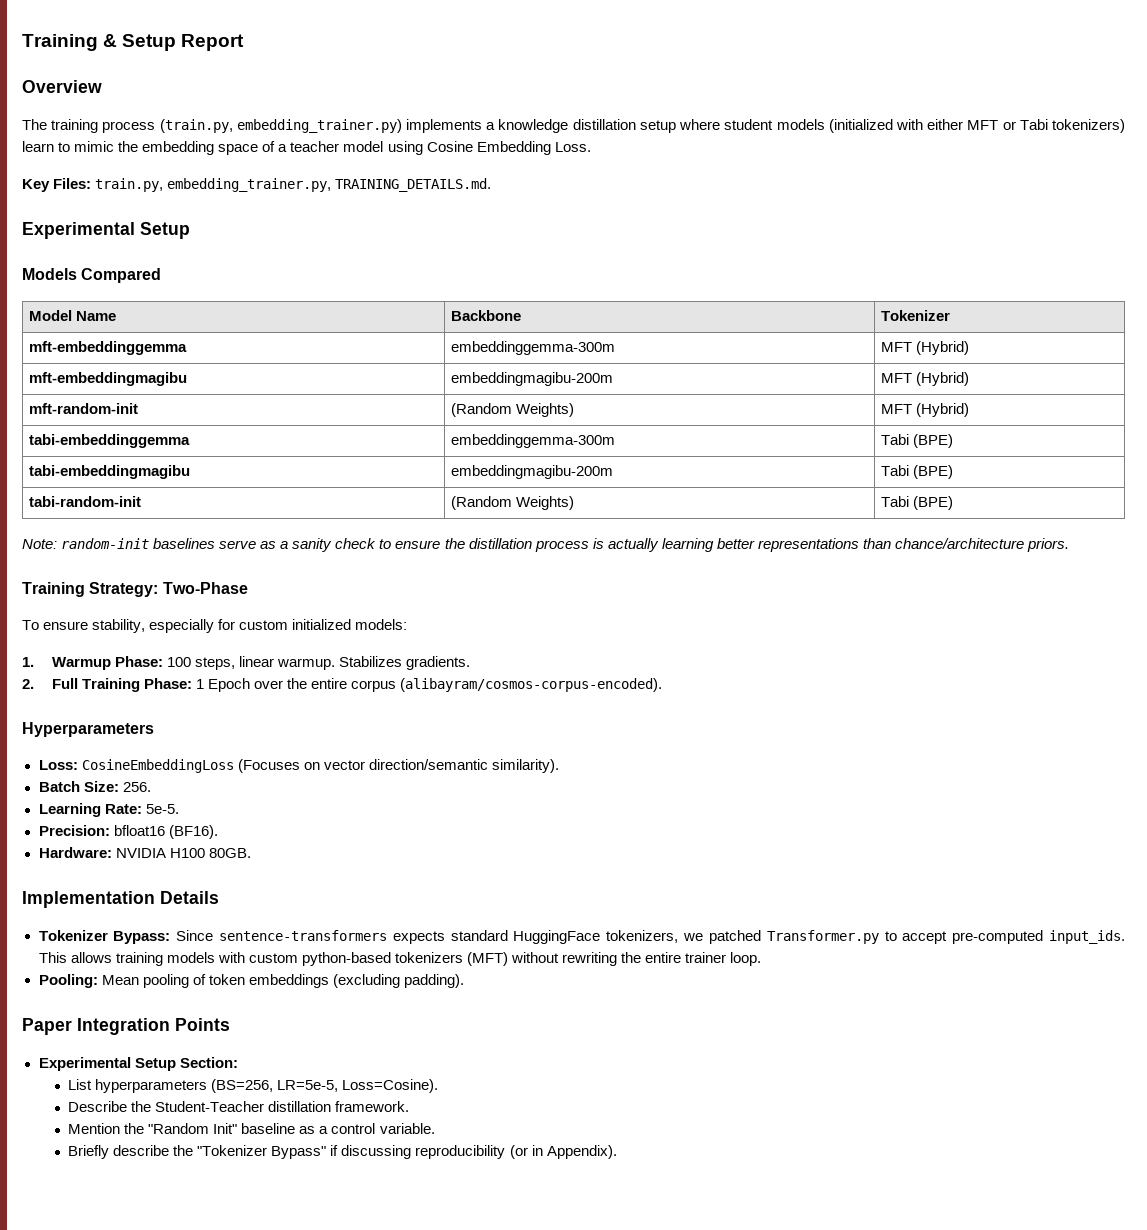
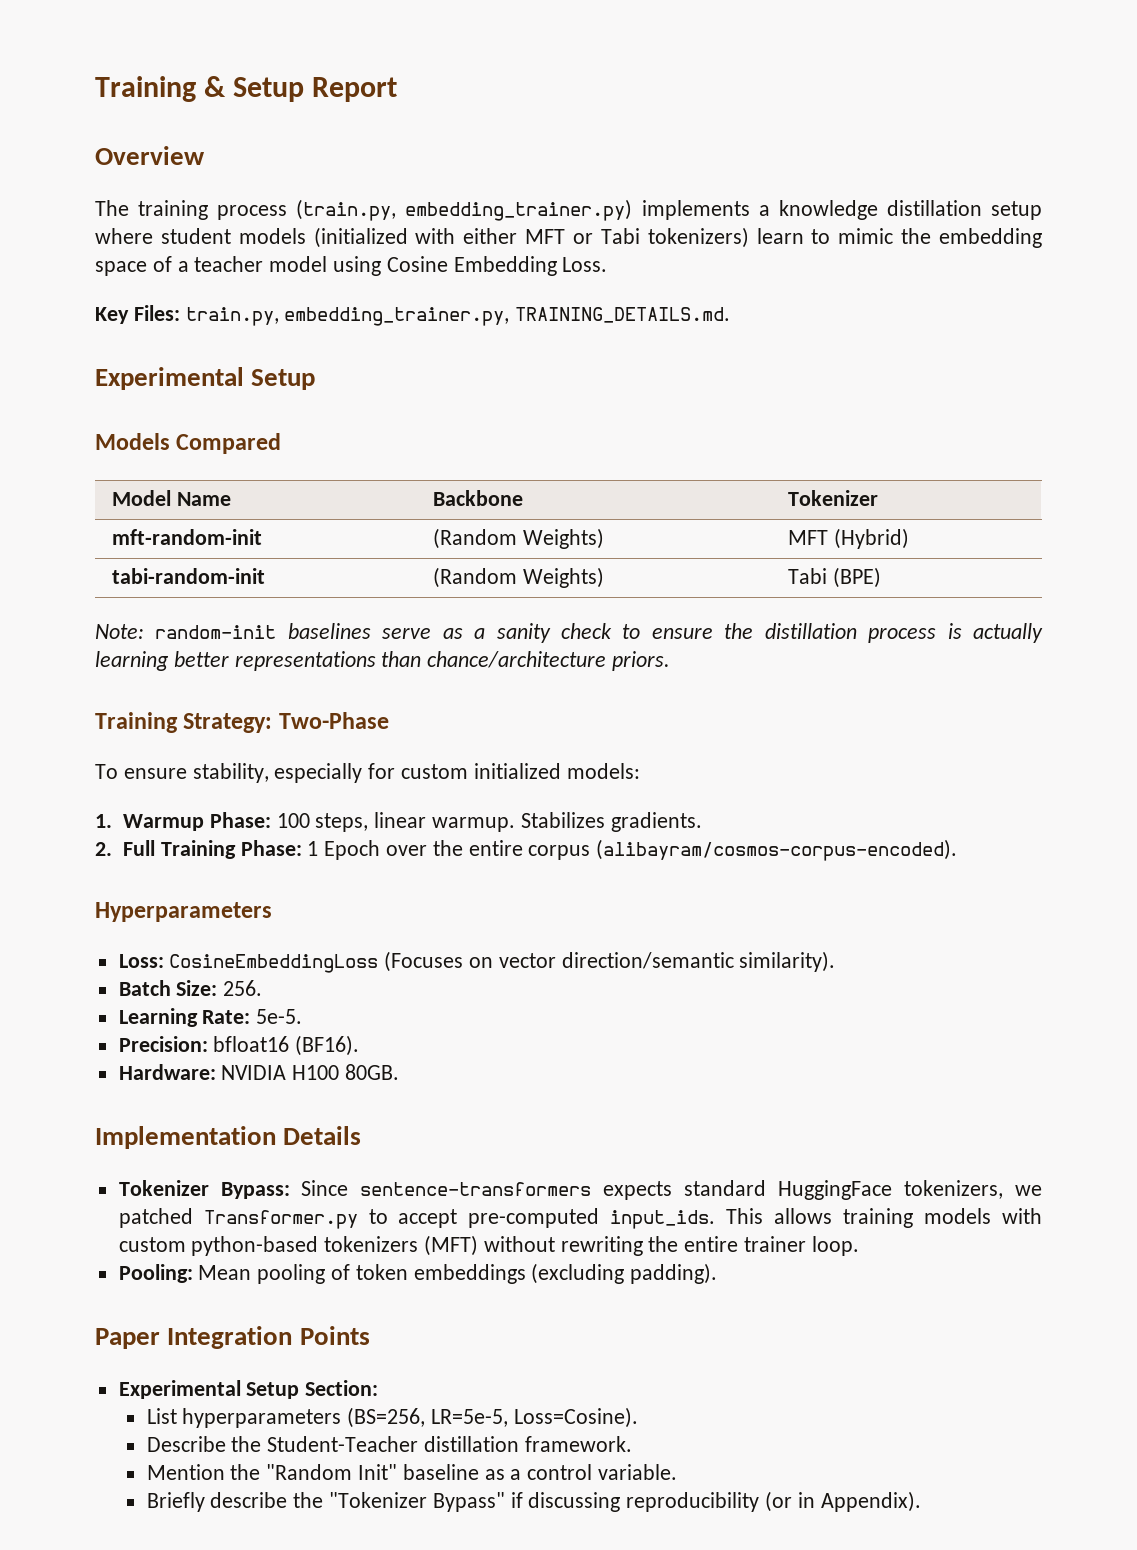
- mft-embeddinggemma | embeddinggemma-300m | MFT (Hybrid)
- mft-embeddingmagibu | embeddingmagibu-200m | MFT (Hybrid)
- tabi-embeddinggemma | embeddinggemma-300m | Tabi (BPE)
- tabi-embeddingmagibu | embeddingmagibu-200m | Tabi (BPE)

